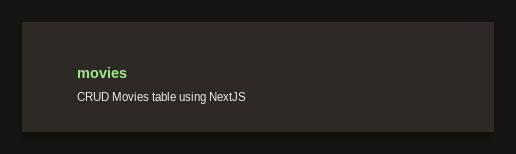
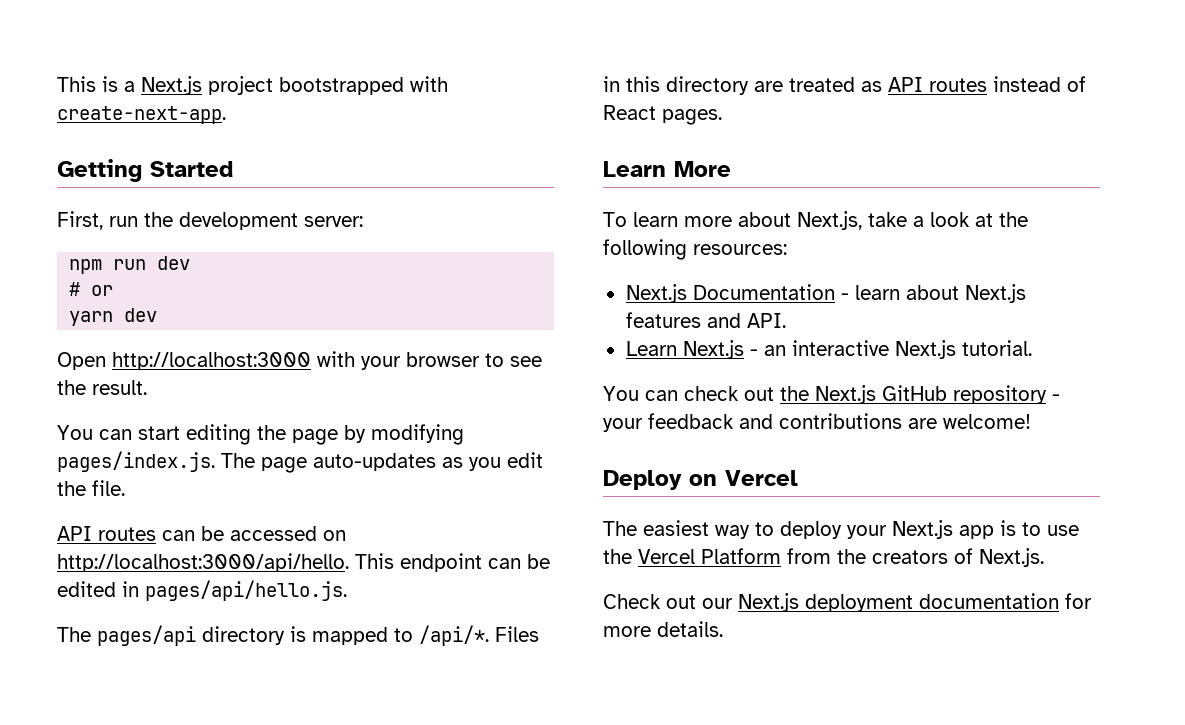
- movies
- CRUD Movies table using NextJS
+ This is a Next.js project bootstrapped with create-next-app.
+ Getting Started
+ First, run the development server:
+ npm run dev
+ # or
+ yarn dev
+ Open http://localhost:3000 with your browser to see the result.
+ You can start editing the page by modifying pages/index.js. The page auto-updates as you edit the file.
+ API routes can be accessed on http://localhost:3000/api/hello. This endpoint can be edited in pages/api/hello.js.
+ The pages/api directory is mapped to /api/*. Files in this directory are treated as API routes instead of React pages.
+ Learn More
+ To learn more about Next.js, take a look at the following resources:
+ Next.js Documentation - learn about Next.js features and API.
+ Learn Next.js - an interactive Next.js tutorial.
+ You can check out the Next.js GitHub repository - your feedback and contributions are welcome!
+ Deploy on Vercel
+ The easiest way to deploy your Next.js app is to use the Vercel Platform from the creators of Next.js.
+ Check out our Next.js deployment documentation for more details.

